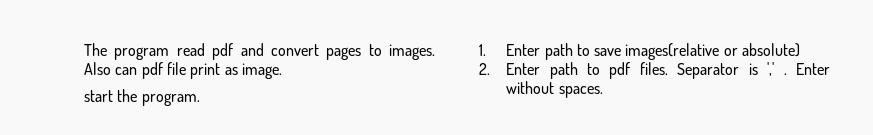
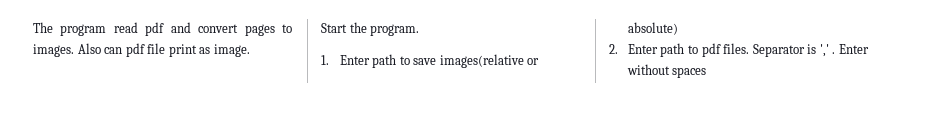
- start the program.
+ Start the program.
- Enter without spaces.
+ Enter without spaces

